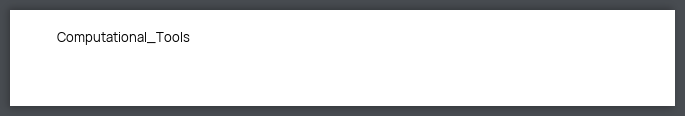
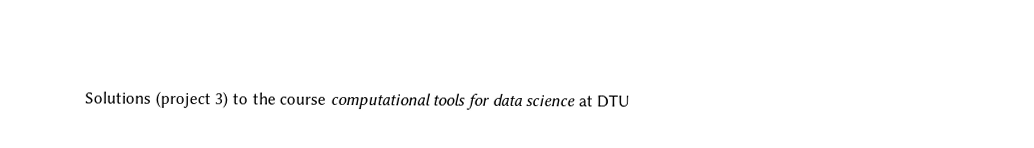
- Computational_Tools
+ Solutions (project 3) to the course computational tools for data science at DTU

